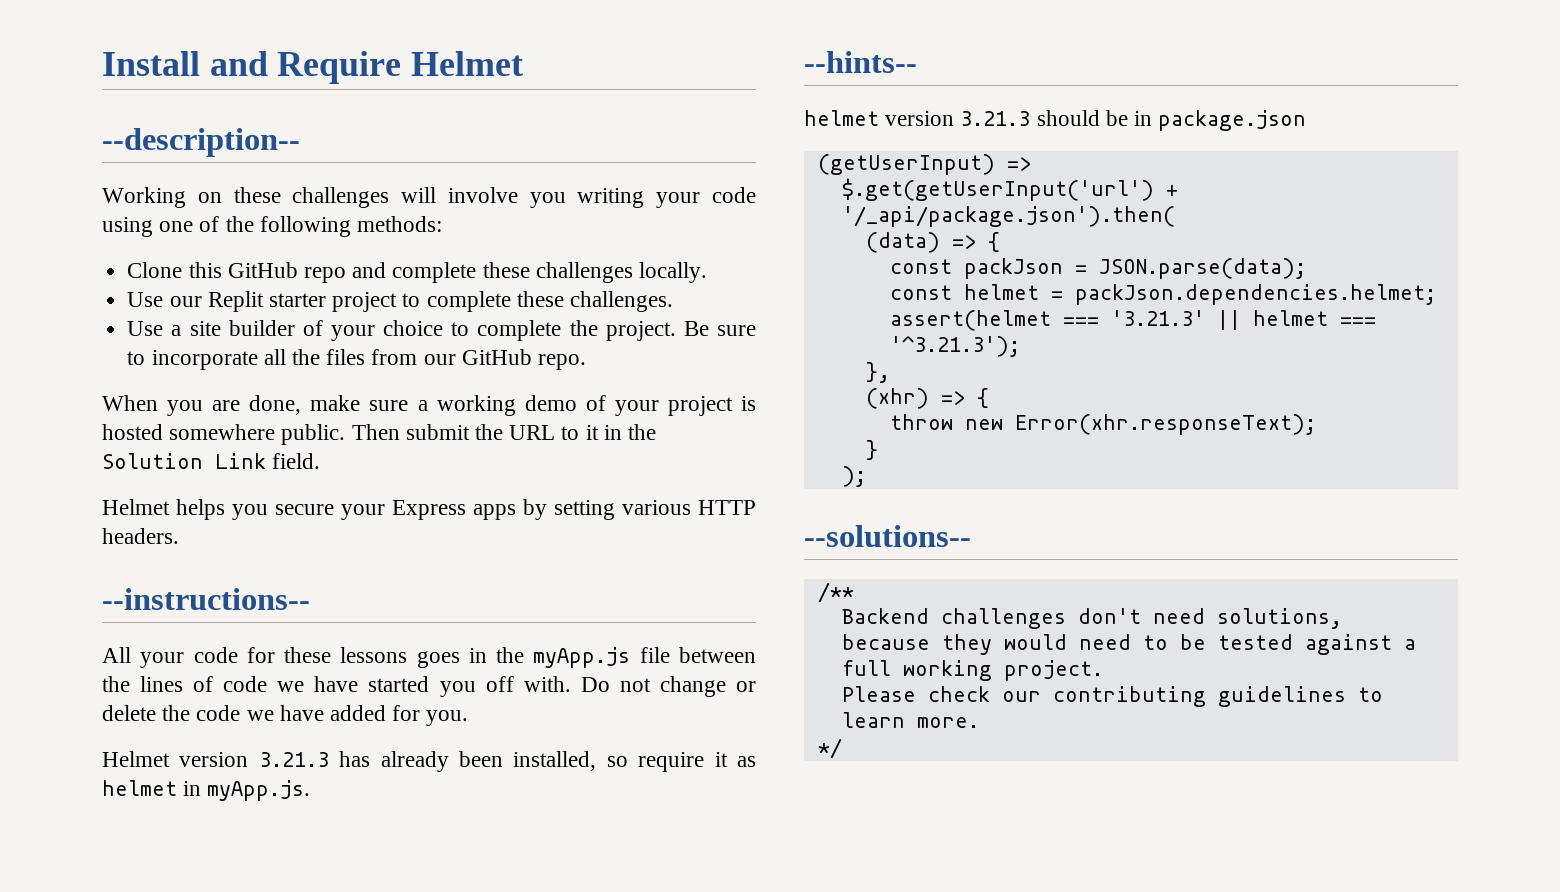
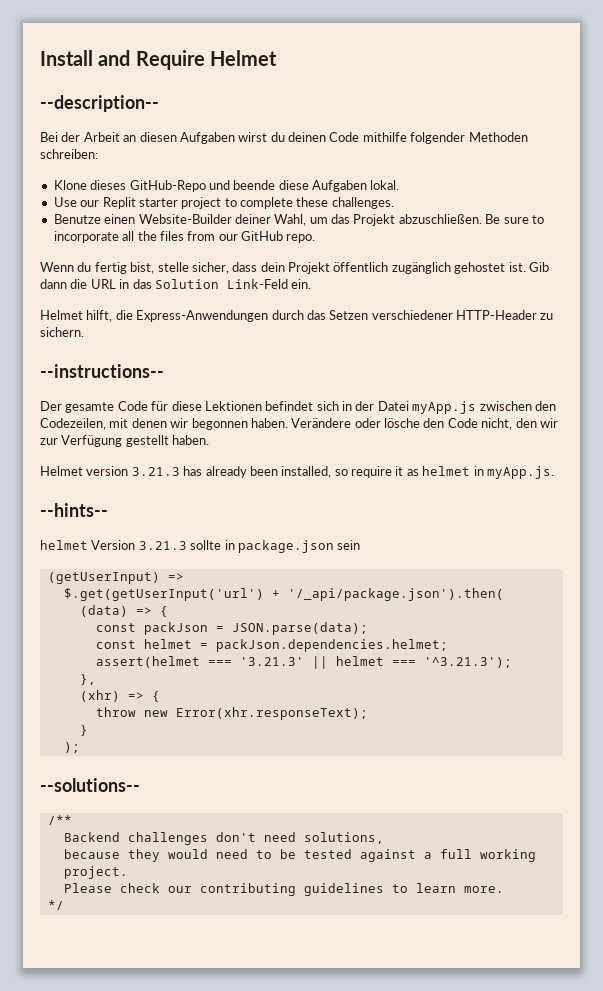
- Working on these challenges will involve you writing your code using one of the following methods:
- Clone this GitHub repo and complete these challenges locally.
+ Bei der Arbeit an diesen Aufgaben wirst du deinen Code mithilfe folgender Methoden schreiben:
+ Klone dieses GitHub-Repo und beende diese Aufgaben lokal.
- Use a site builder of your choice to complete the project.
+ Benutze einen Website-Builder deiner Wahl, um das Projekt abzuschließen.
- When you are done, make sure a working demo of your project is hosted somewhere public. Then submit the URL to it in the Solution Link field.
- Helmet helps you secure your Express apps by setting various HTTP headers.
+ Wenn du fertig bist, stelle sicher, dass dein Projekt öffentlich zugänglich gehostet ist. Gib dann die URL in das Solution Link-Feld ein.
+ Helmet hilft, die Express-Anwendungen durch das Setzen verschiedener HTTP-Header zu sichern.
  --instructions--
- All your code for these lessons goes in the myApp.js file between the lines of code we have started you off with. Do not change or delete the code we have added for you.
+ Der gesamte Code für diese Lektionen befindet sich in der Datei myApp.js zwischen den Codezeilen, mit denen wir begonnen haben. Verändere oder lösche den Code nicht, den wir zur Verfügung gestellt haben.
- helmet version 3.21.3 should be in package.json
+ helmet Version 3.21.3 sollte in package.json sein

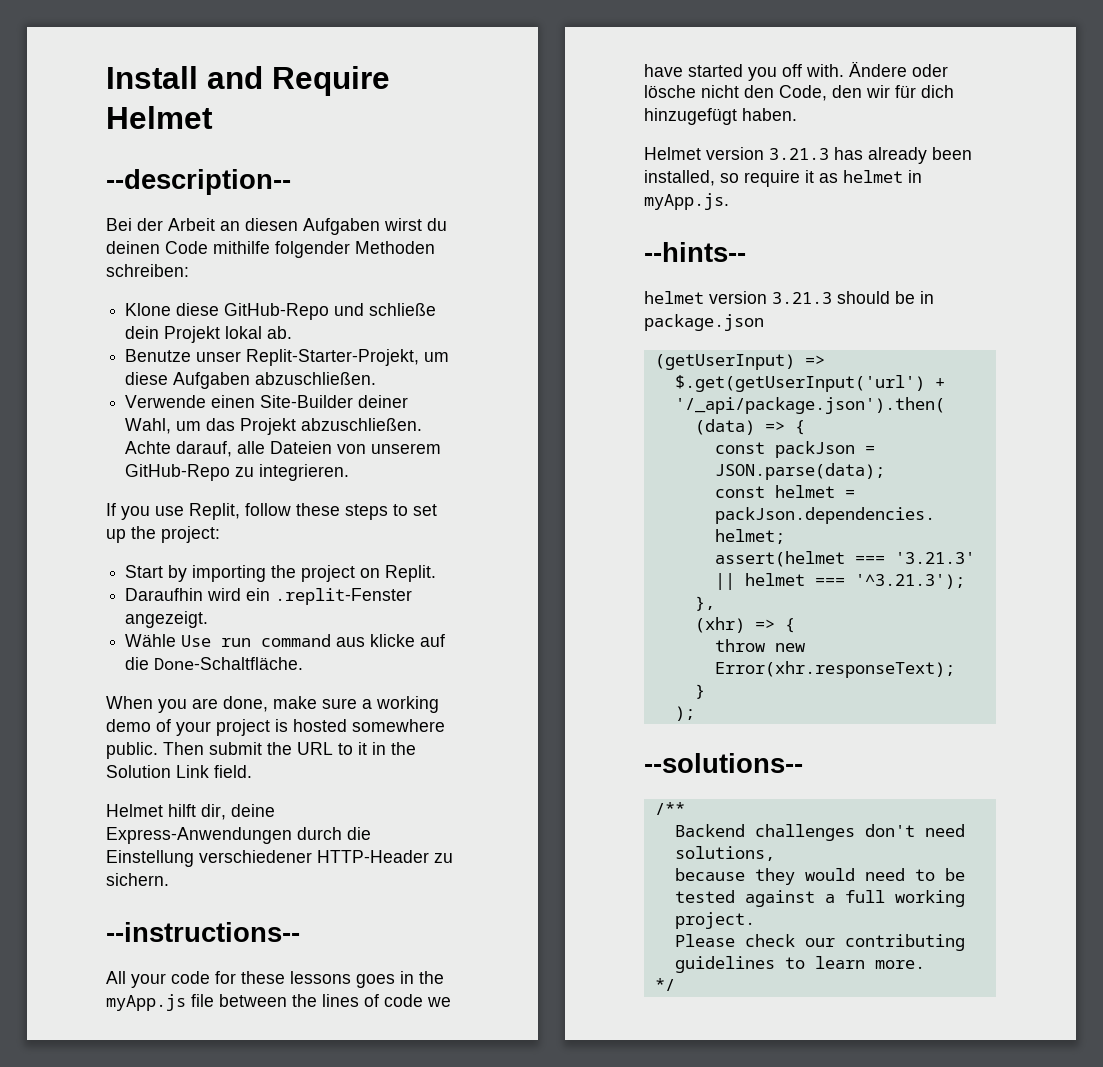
- Klone dieses GitHub-Repo und beende diese Aufgaben lokal.
- Use our Replit starter project to complete these challenges.
- Benutze einen Website-Builder deiner Wahl, um das Projekt abzuschließen.
+ Klone diese GitHub-Repo und schließe dein Projekt lokal ab.
+ Benutze unser Replit-Starter-Projekt, um diese Aufgaben abzuschließen.
+ Verwende einen Site-Builder deiner Wahl, um das Projekt abzuschließen.
- Be sure to incorporate all the files from our GitHub repo.
- Wenn du fertig bist, stelle sicher, dass dein Projekt öffentlich zugänglich gehostet ist. Gib dann die URL in das Solution Link-Feld ein.
- Helmet hilft, die Express-Anwendungen durch das Setzen verschiedener HTTP-Header zu sichern.
+ Achte darauf, alle Dateien von unserem GitHub-Repo zu integrieren.
+ If you use Replit, follow these steps to set up the project:
+ Start by importing the project on Replit.
+ Daraufhin wird ein .replit-Fenster angezeigt.
+ Wähle Use run command aus klicke auf die Done-Schaltfläche.
+ When you are done, make sure a working demo of your project is hosted somewhere public. Then submit the URL to it in the Solution Link field.
+ Helmet hilft dir, deine Express-Anwendungen durch die Einstellung verschiedener HTTP-Header zu sichern.
- Der gesamte Code für diese Lektionen befindet sich in der Datei myApp.js zwischen den Codezeilen, mit denen wir begonnen haben. Verändere oder lösche den Code nicht, den wir zur Verfügung gestellt haben.
+ All your code for these lessons goes in the myApp.js file between the lines of code we have started you off with. Ändere oder lösche nicht den Code, den wir für dich hinzugefügt haben.
- helmet Version 3.21.3 sollte in package.json sein
+ helmet version 3.21.3 should be in package.json

